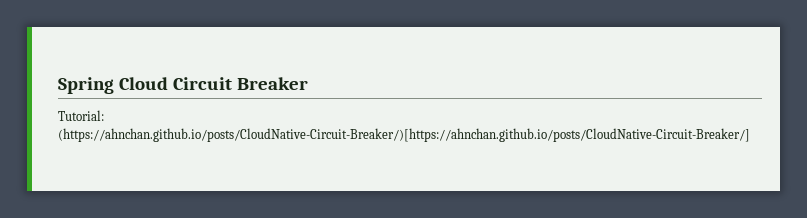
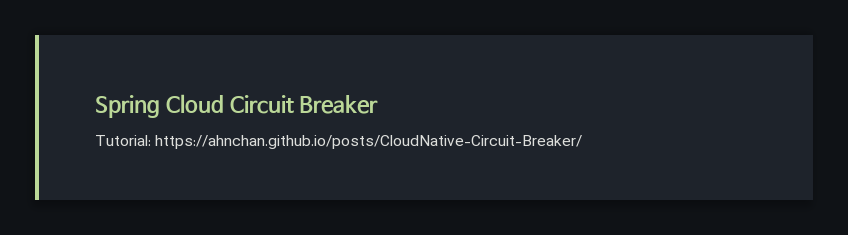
- Tutorial: (https://ahnchan.github.io/posts/CloudNative-Circuit-Breaker/)[https://ahnchan.github.io/posts/CloudNative-Circuit-Breaker/]
+ Tutorial: https://ahnchan.github.io/posts/CloudNative-Circuit-Breaker/

